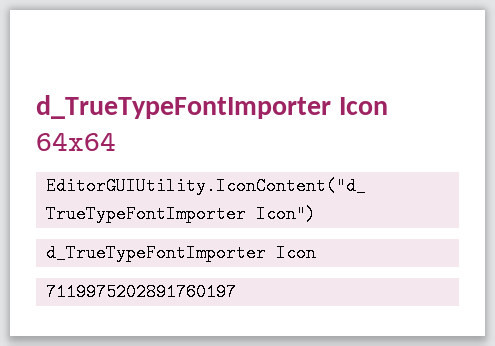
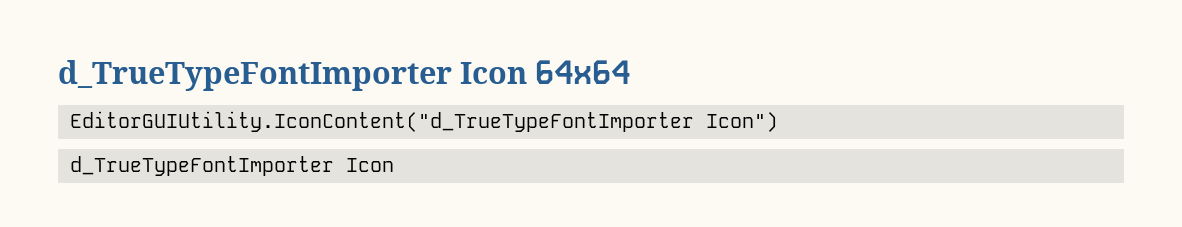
- 7119975202891760197

